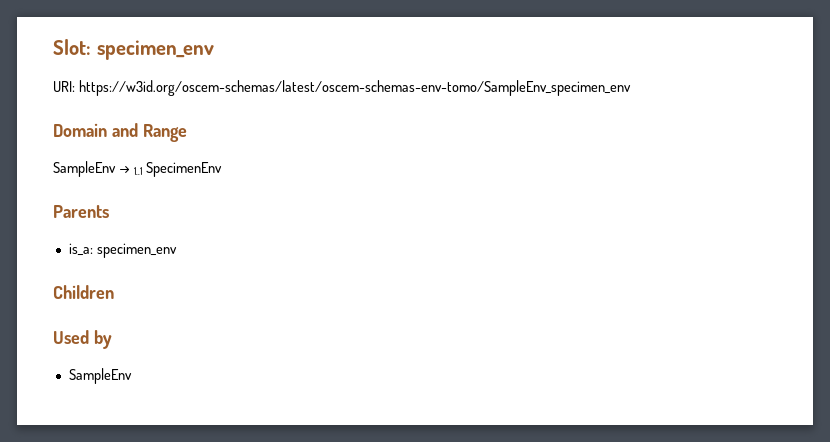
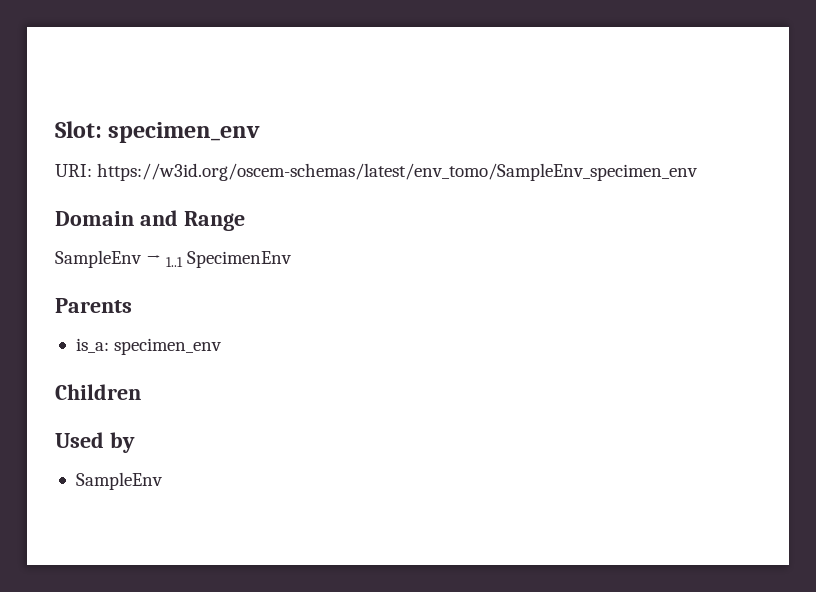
- URI: https://w3id.org/oscem-schemas/latest/oscem-schemas-env-tomo/SampleEnv_specimen_env
+ URI: https://w3id.org/oscem-schemas/latest/env_tomo/SampleEnv_specimen_env

